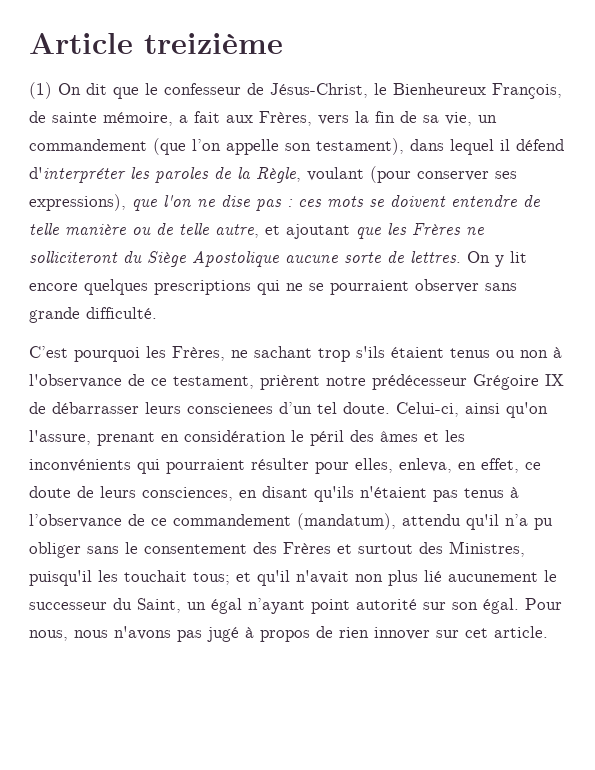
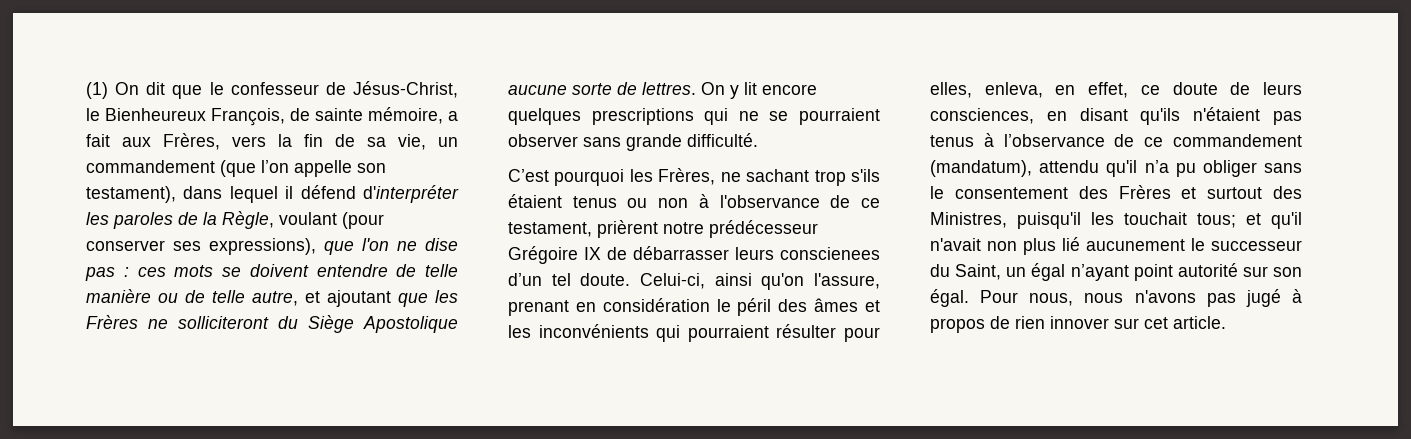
- Article treizième

